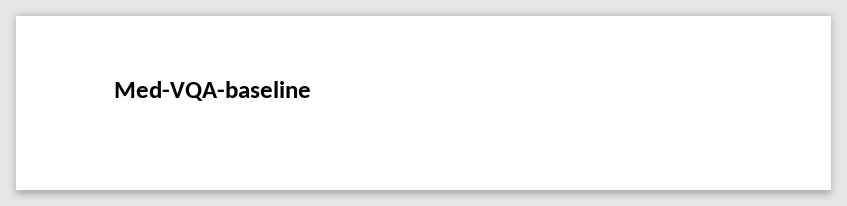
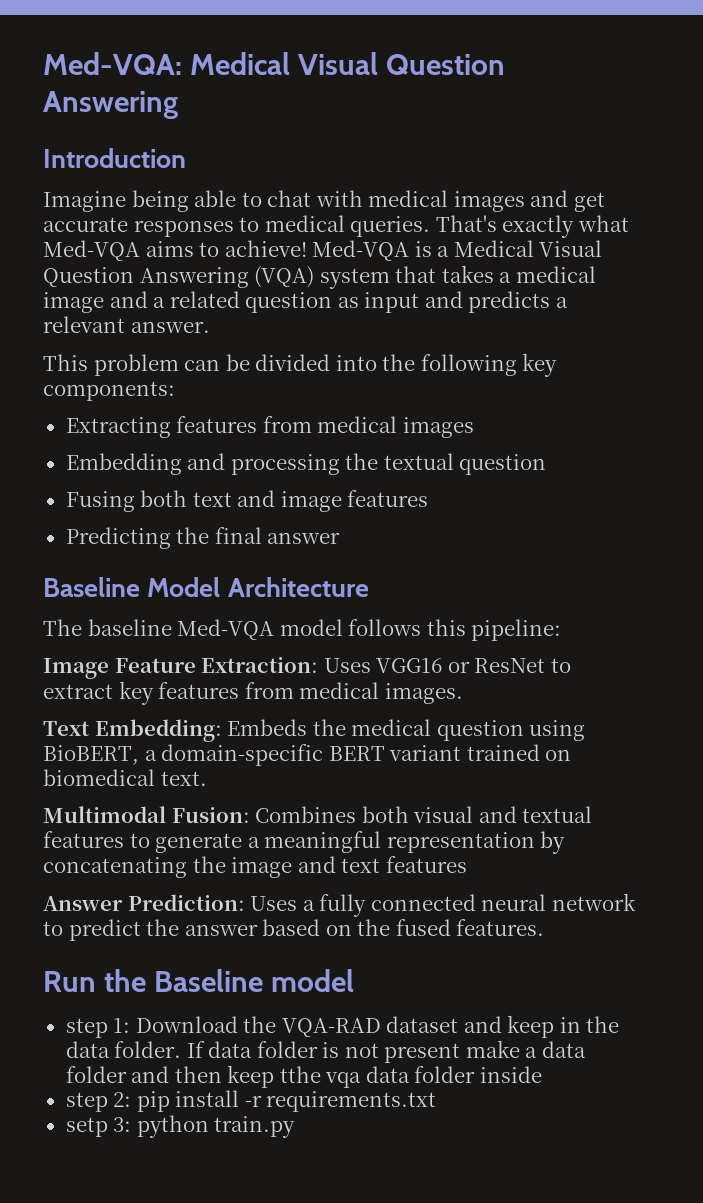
- Med-VQA-baseline
+ Med-VQA: Medical Visual Question Answering
+ Introduction
+ Imagine being able to chat with medical images and get accurate responses to medical queries. That's exactly what Med-VQA aims to achieve! Med-VQA is a Medical Visual Question Answering (VQA) system that takes a medical image and a related question as input and predicts a relevant answer.
+ This problem can be divided into the following key components:
+ Extracting features from medical images
+ Embedding and processing the textual question
+ Fusing both text and image features
+ Predicting the final answer
+ Baseline Model Architecture
+ The baseline Med-VQA model follows this pipeline:
+ Image Feature Extraction: Uses VGG16 or ResNet to extract key features from medical images.
+ Text Embedding: Embeds the medical question using BioBERT, a domain-specific BERT variant trained on biomedical text.
+ Multimodal Fusion: Combines both visual and textual features to generate a meaningful representation by concatenating the image and text features
+ Answer Prediction: Uses a fully connected neural network to predict the answer based on the fused features.
+ Run the Baseline model
+ step 1: Download the VQA-RAD dataset and keep in the data folder. If data folder is not present make a data folder and then keep tthe vqa data folder inside
+ step 2: pip install -r requirements.txt
+ setp 3: python train.py

